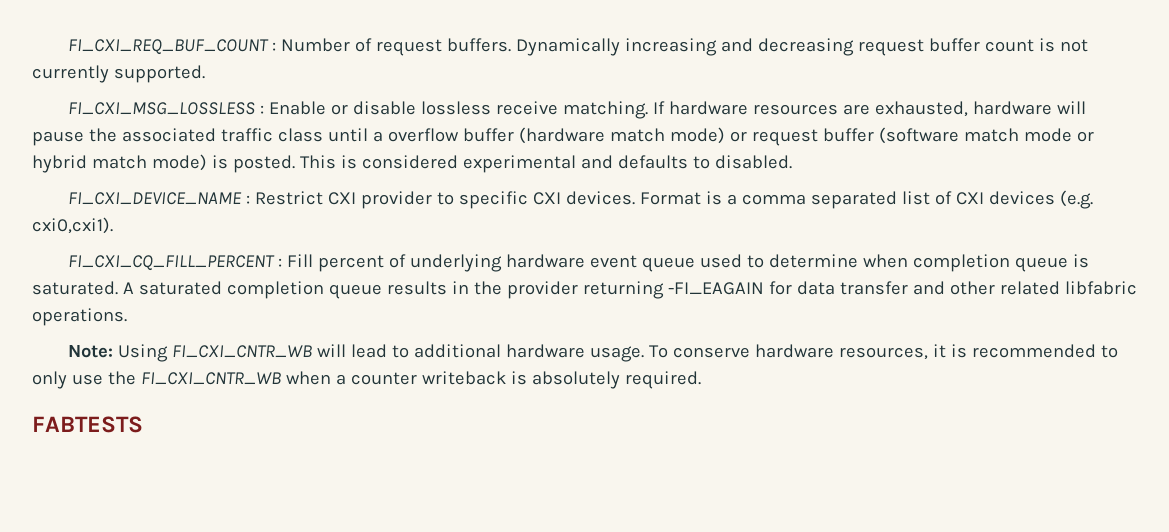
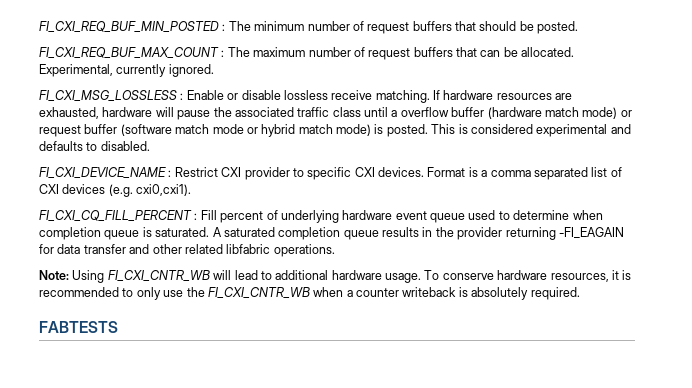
- FI_CXI_REQ_BUF_COUNT : Number of request buffers. Dynamically increasing and decreasing request buffer count is not currently supported.
+ FI_CXI_REQ_BUF_MIN_POSTED : The minimum number of request buffers that should be posted.
+ FI_CXI_REQ_BUF_MAX_COUNT : The maximum number of request buffers that can be allocated. Experimental, currently ignored.

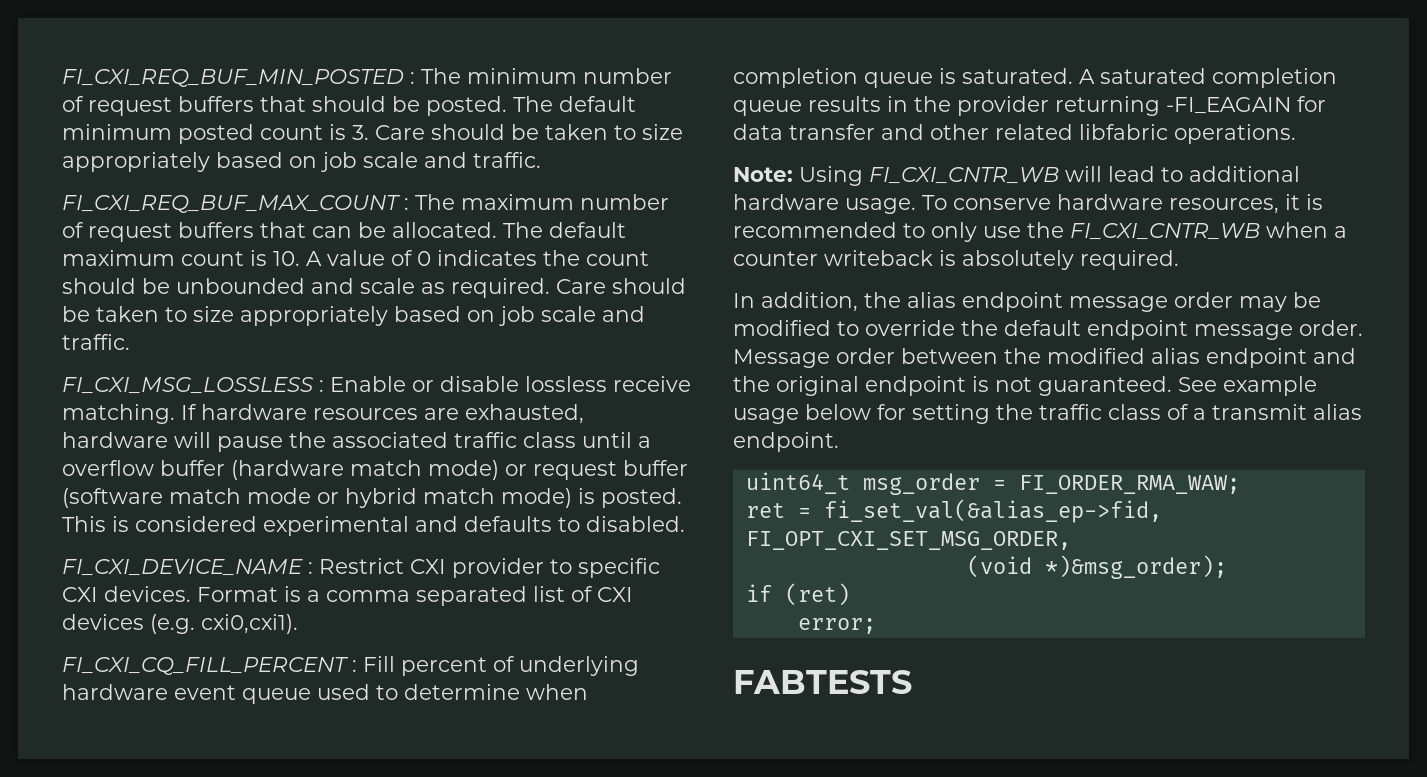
+ The default minimum posted count is 3. Care should be taken to size appropriately based on job scale and traffic.
- Experimental, currently ignored.
+ The default maximum count is 10. A value of 0 indicates the count should be unbounded and scale as required. Care should be taken to size appropriately based on job scale and traffic.
+ In addition, the alias endpoint message order may be modified to override the default endpoint message order. Message order between the modified alias endpoint and the original endpoint is not guaranteed. See example usage below for setting the traffic class of a transmit alias endpoint.
+ uint64_t msg_order = FI_ORDER_RMA_WAW;
+ ret = fi_set_val(&alias_ep->fid, FI_OPT_CXI_SET_MSG_ORDER,
+ (void *)&msg_order);
+ if (ret)
+ error;

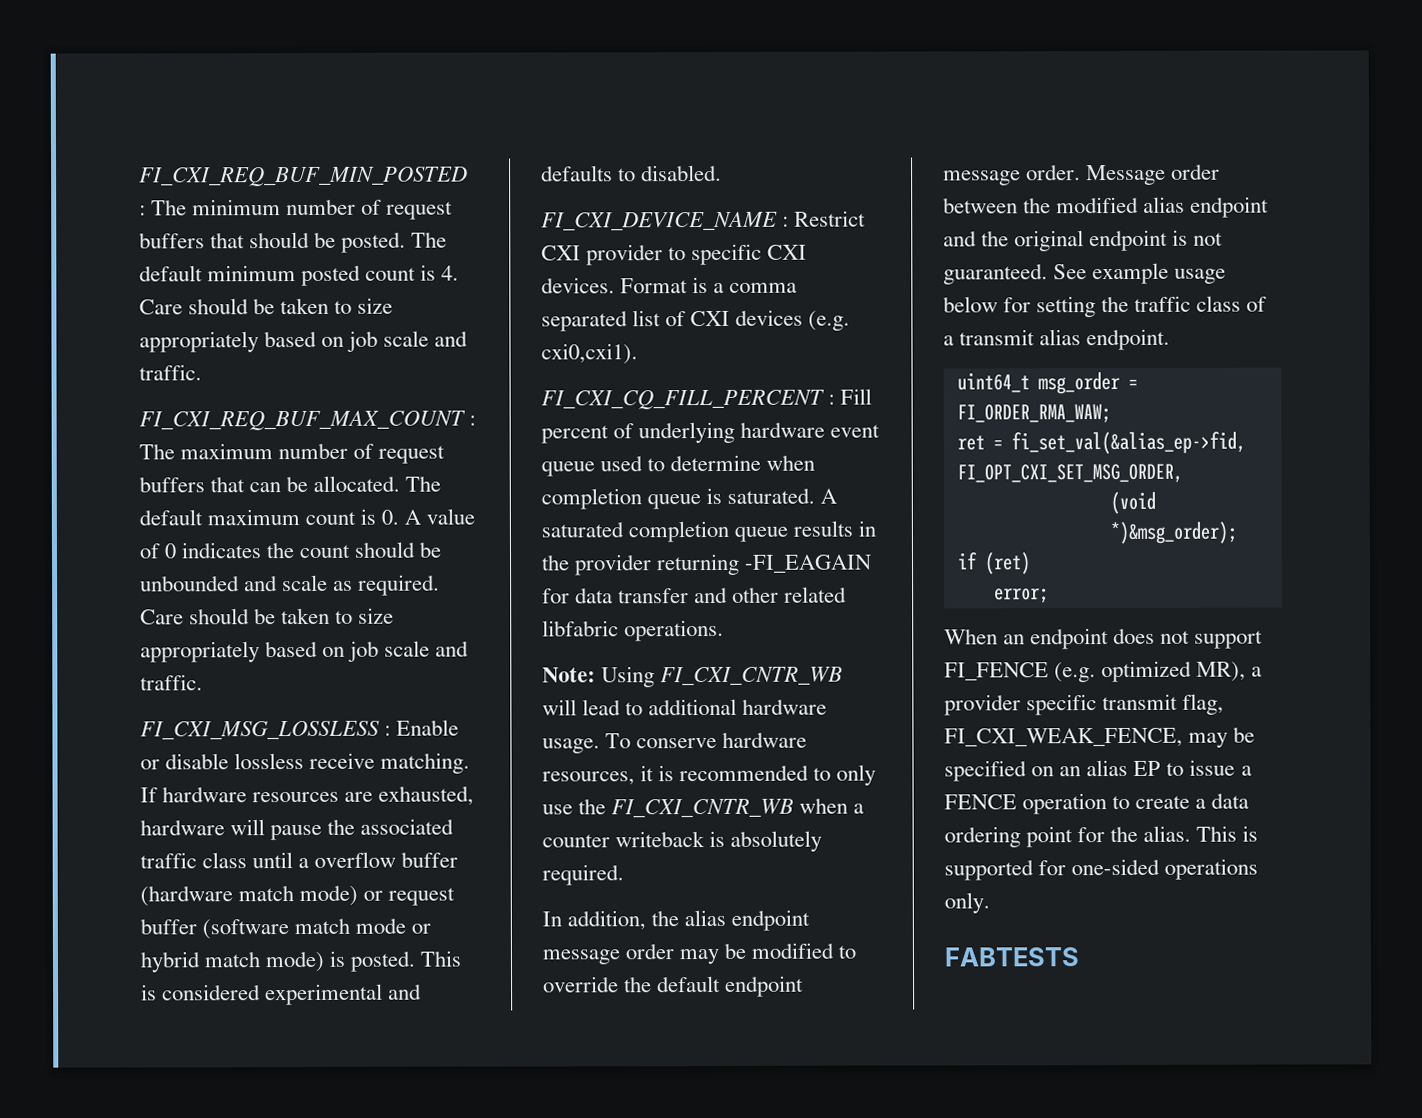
- The default minimum posted count is 3. Care should be taken to size appropriately based on job scale and traffic.
+ The default minimum posted count is 4. Care should be taken to size appropriately based on job scale and traffic.
- The default maximum count is 10. A value of 0 indicates the count should be unbounded and scale as required.
+ The default maximum count is 0. A value of 0 indicates the count should be unbounded and scale as required.
+ When an endpoint does not support FI_FENCE (e.g. optimized MR), a provider specific transmit flag, FI_CXI_WEAK_FENCE, may be specified on an alias EP to issue a FENCE operation to create a data ordering point for the alias. This is supported for one-sided operations only.

